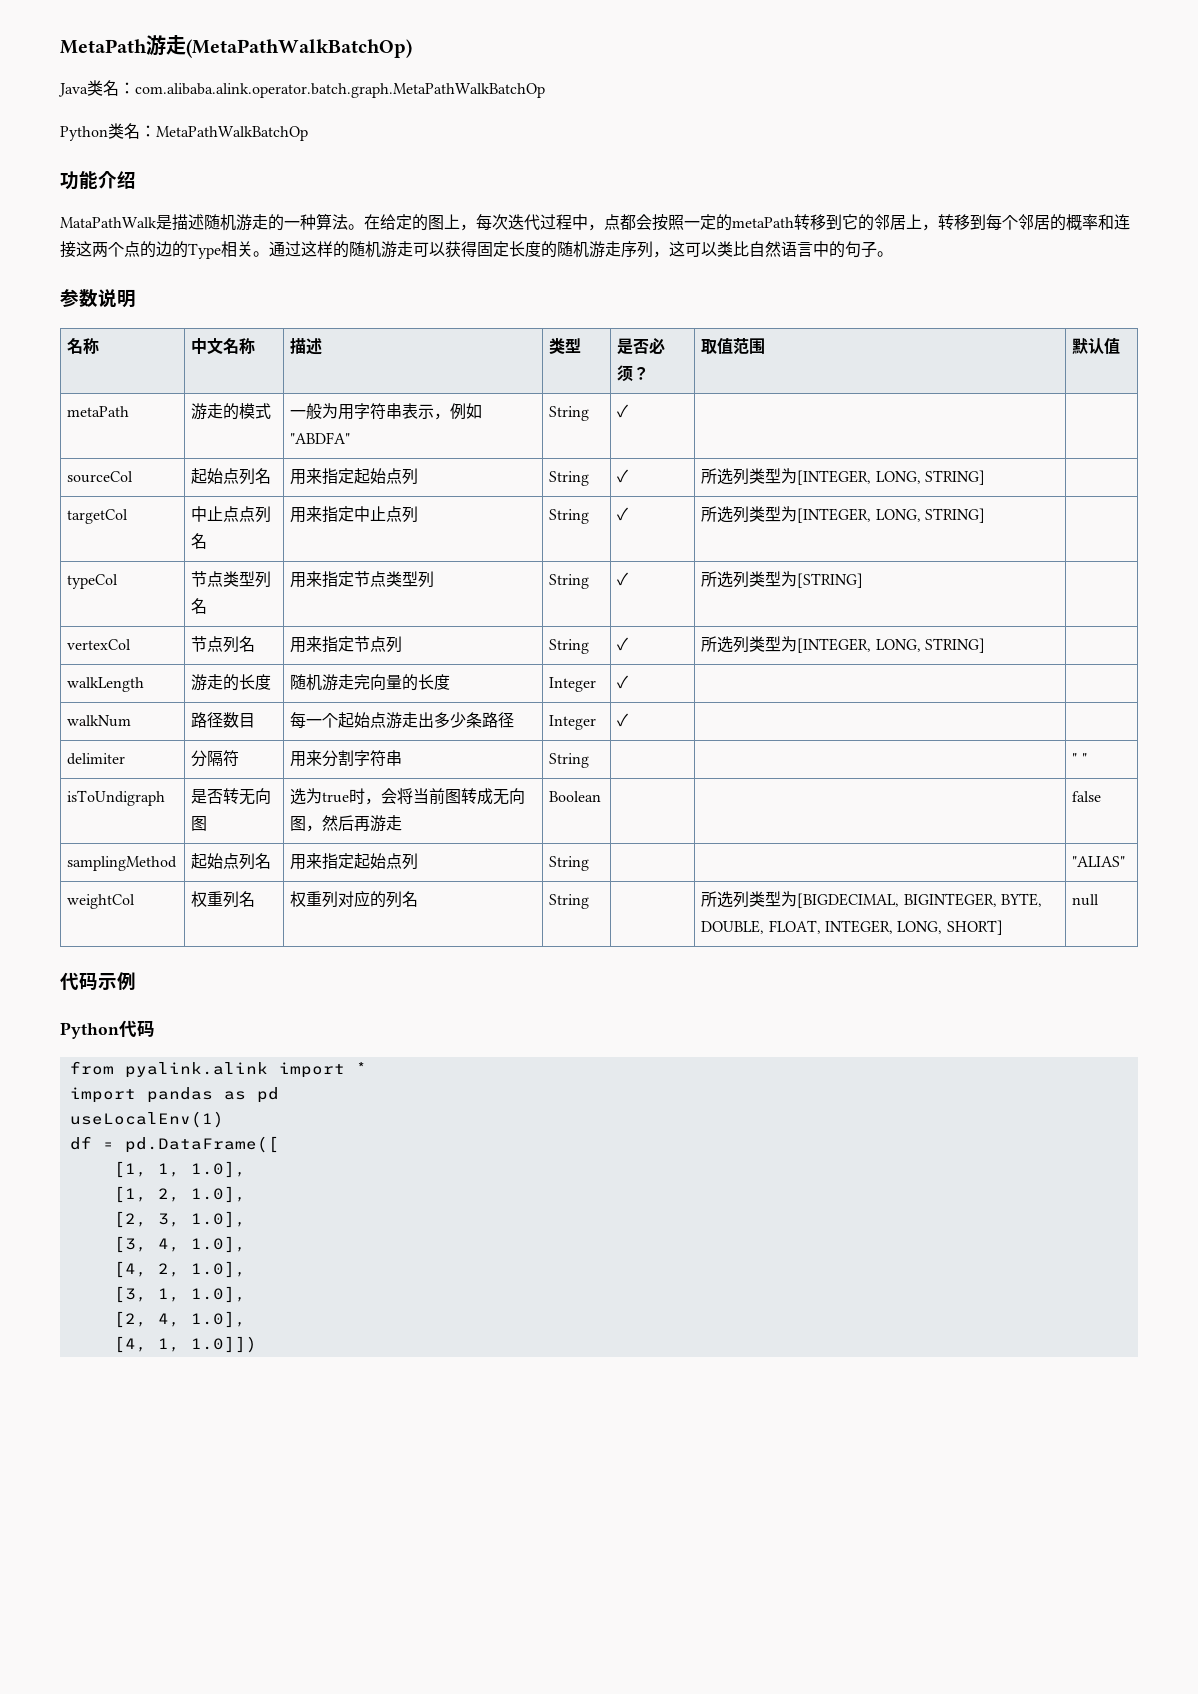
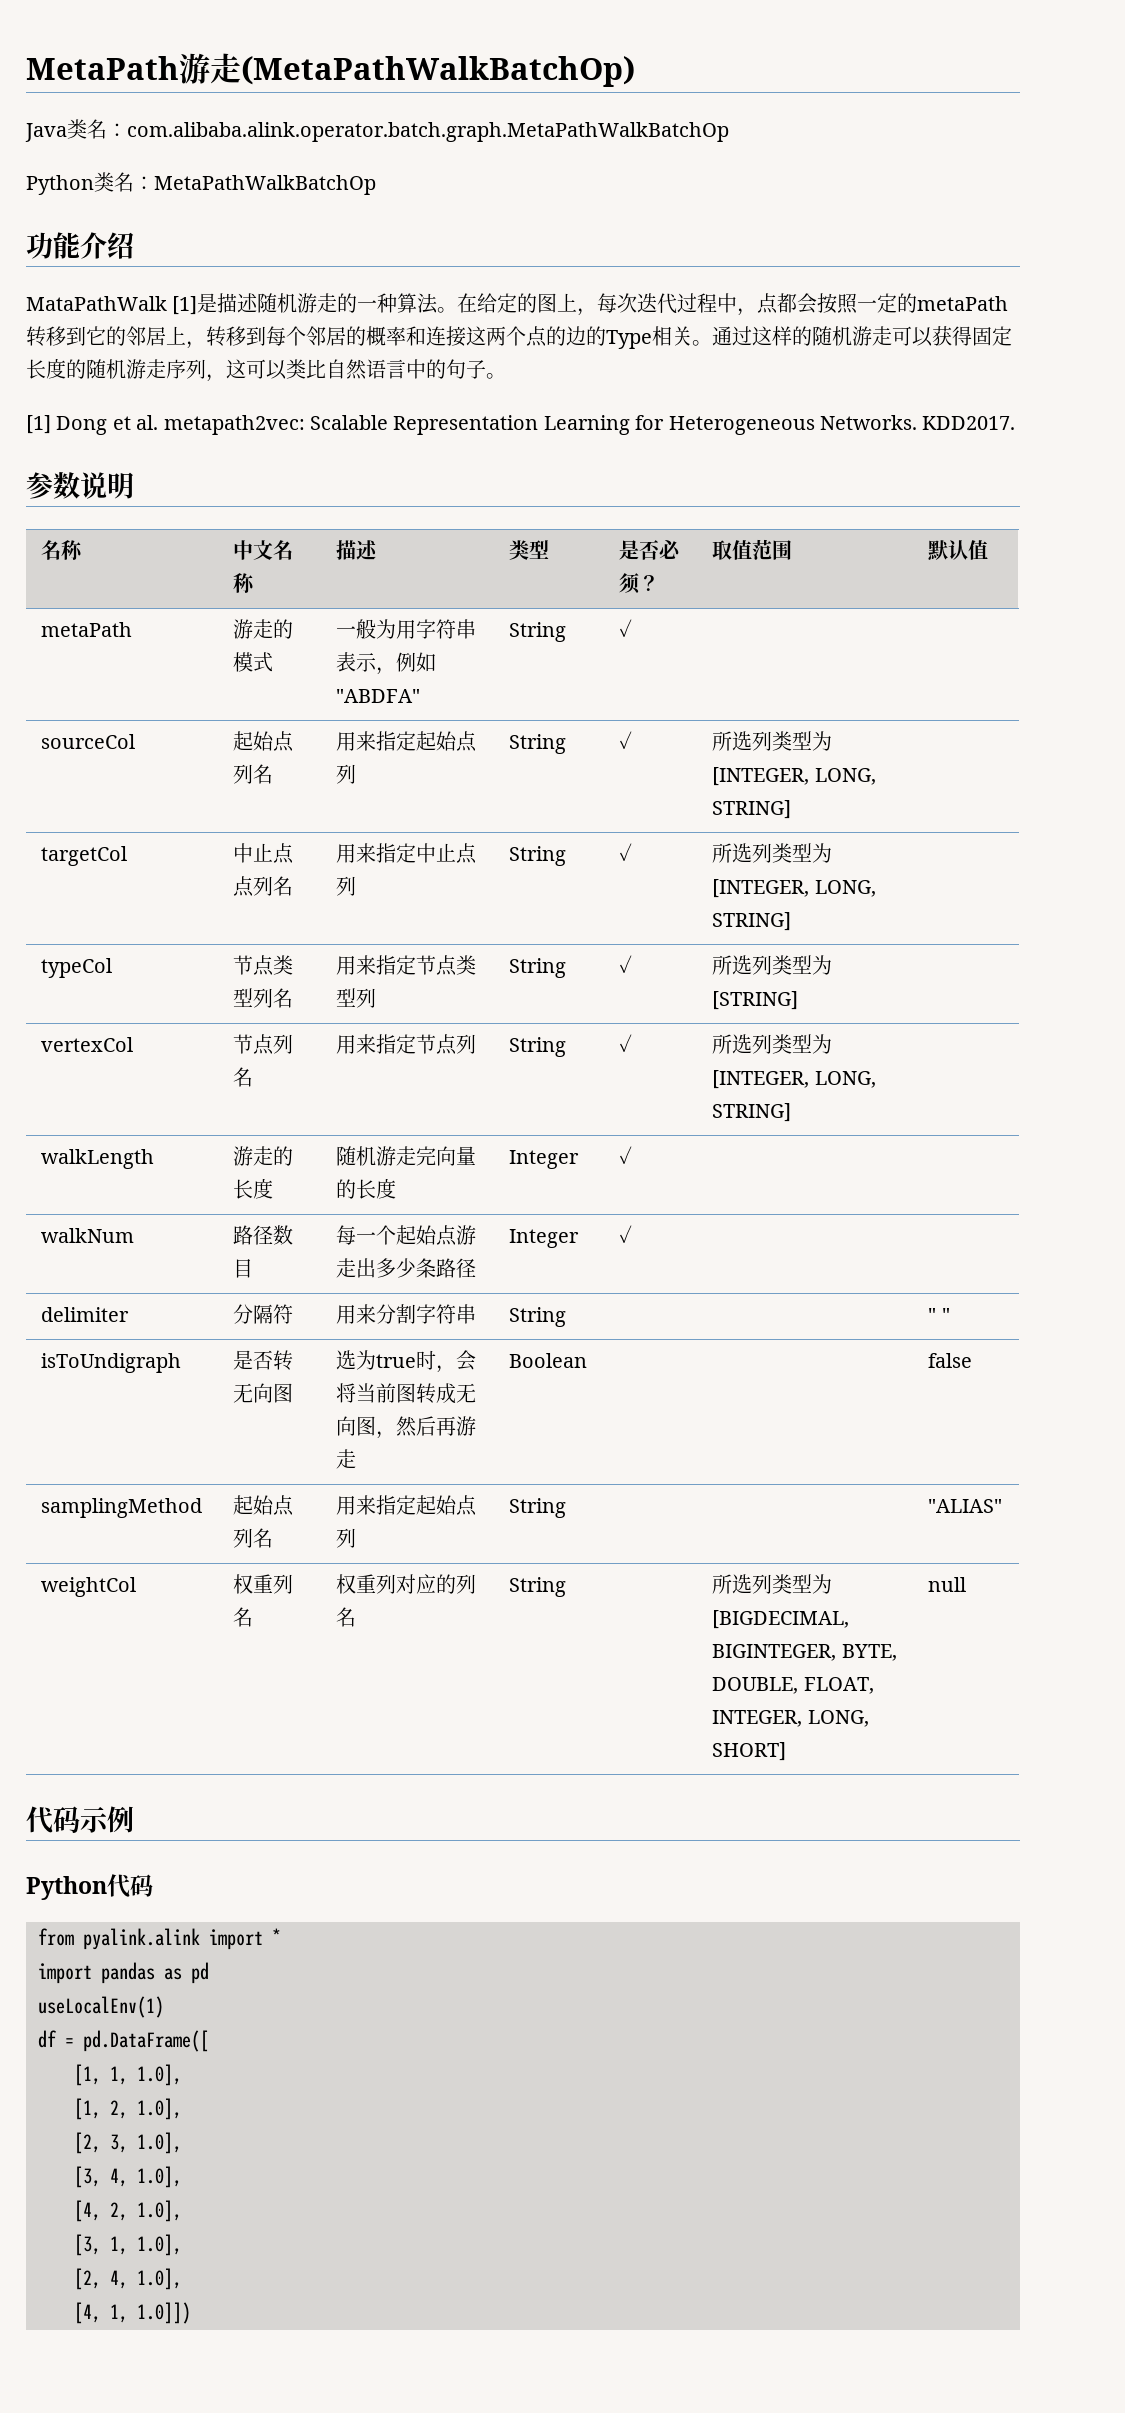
- MataPathWalk是描述随机游走的一种算法。
+ MataPathWalk [1]是描述随机游走的一种算法。
+ [1] Dong et al. metapath2vec: Scalable Representation Learning for Heterogeneous Networks. KDD2017.

